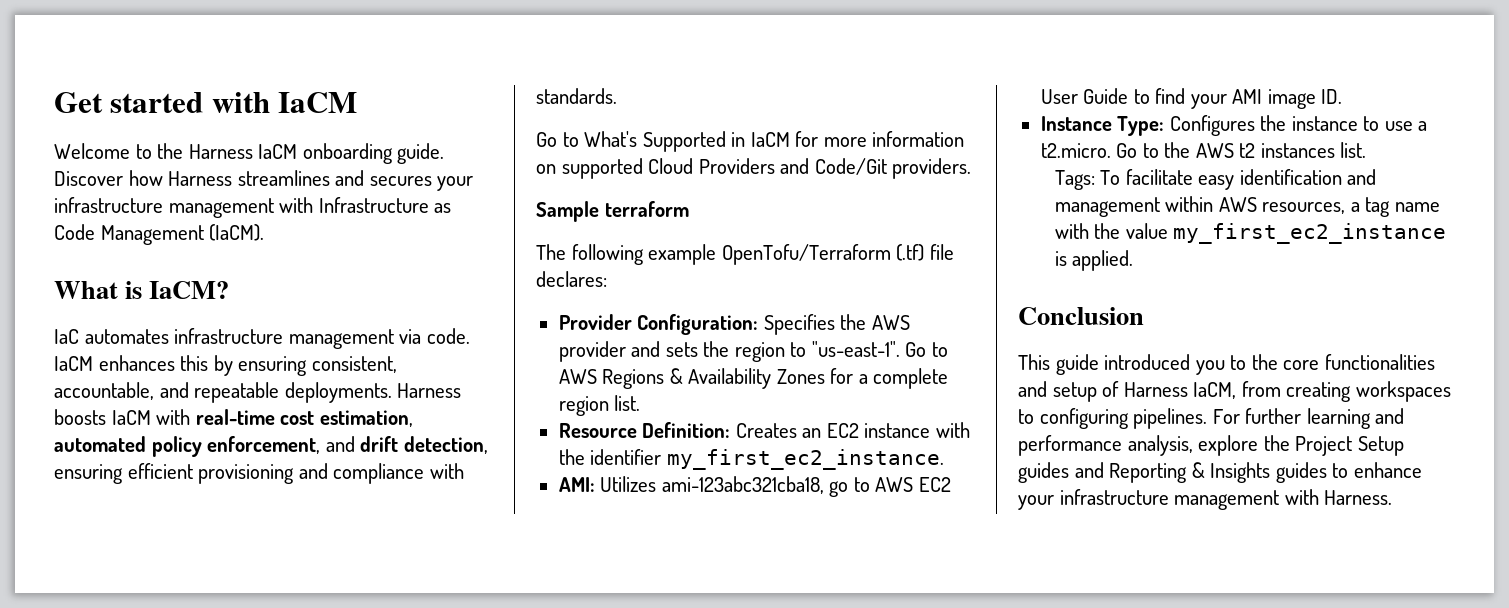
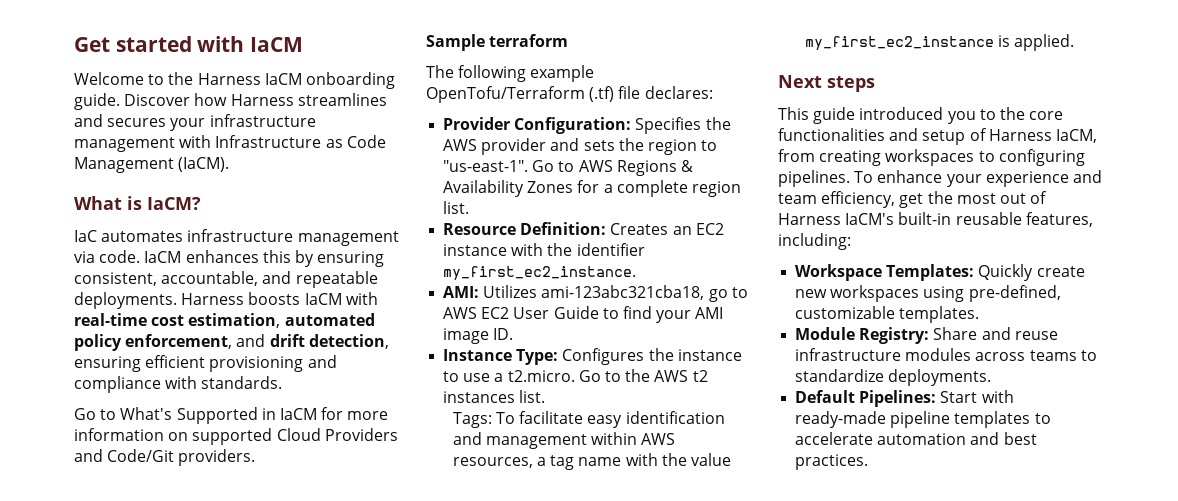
- Conclusion
+ Next steps
- For further learning and performance analysis, explore the Project Setup guides and Reporting & Insights guides to enhance your infrastructure management with Harness.
+ To enhance your experience and team efficiency, get the most out of Harness IaCM's built-in reusable features, including:
+ Workspace Templates: Quickly create new workspaces using pre-defined, customizable templates.
+ Module Registry: Share and reuse infrastructure modules across teams to standardize deployments.
+ Default Pipelines: Start with ready-made pipeline templates to accelerate automation and best practices.

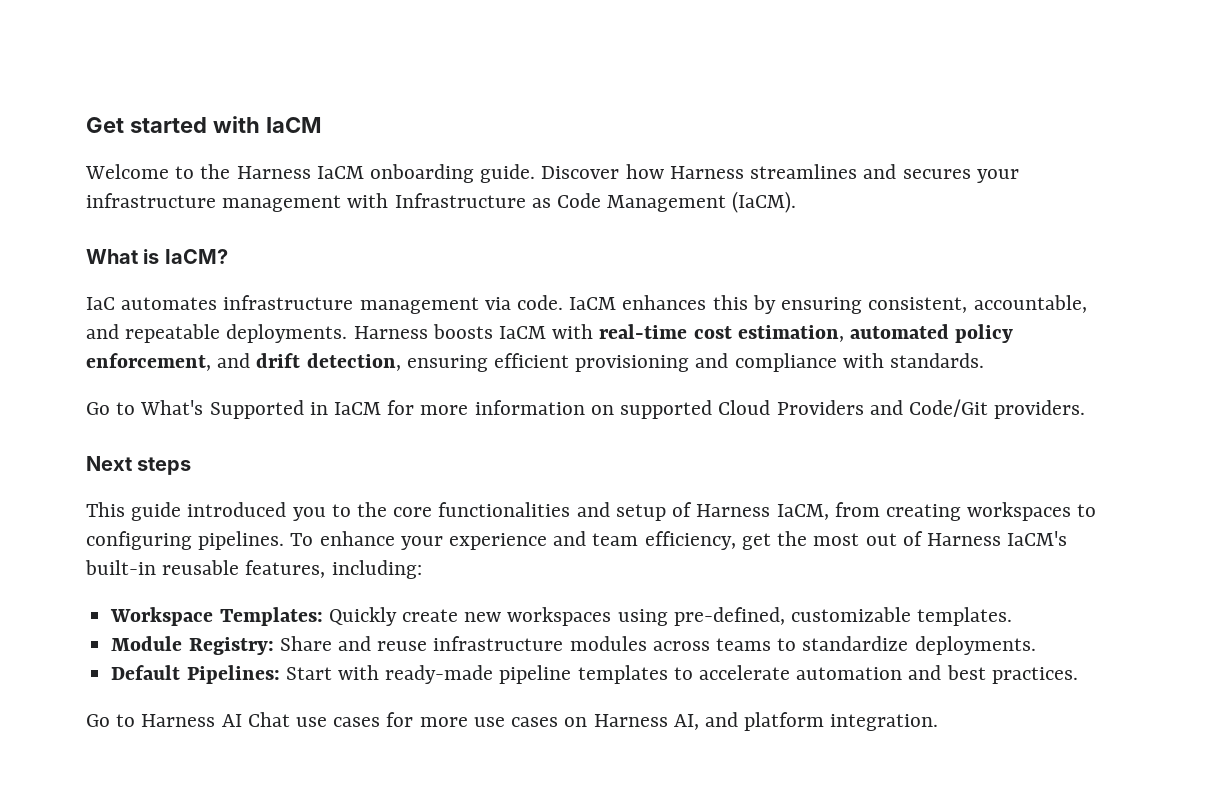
- Sample terraform
- The following example OpenTofu/Terraform (.tf) file declares:
- Provider Configuration: Specifies the AWS provider and sets the region to "us-east-1". Go to AWS Regions & Availability Zones for a complete region list.
- Resource Definition: Creates an EC2 instance with the identifier my_first_ec2_instance.
- AMI: Utilizes ami-123abc321cba18, go to AWS EC2 User Guide to find your AMI image ID.
- Instance Type: Configures the instance to use a t2.micro. Go to the AWS t2 instances list.
- Tags: To facilitate easy identification and management within AWS resources, a tag name with the value my_first_ec2_instance is applied.
+ Go to Harness AI Chat use cases for more use cases on Harness AI, and platform integration.

